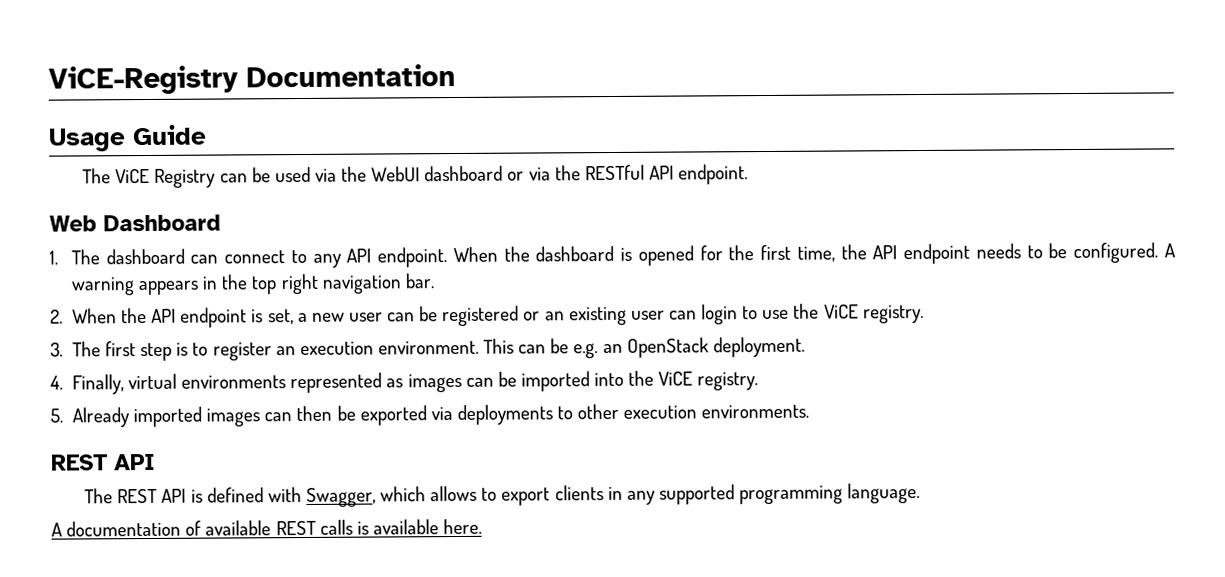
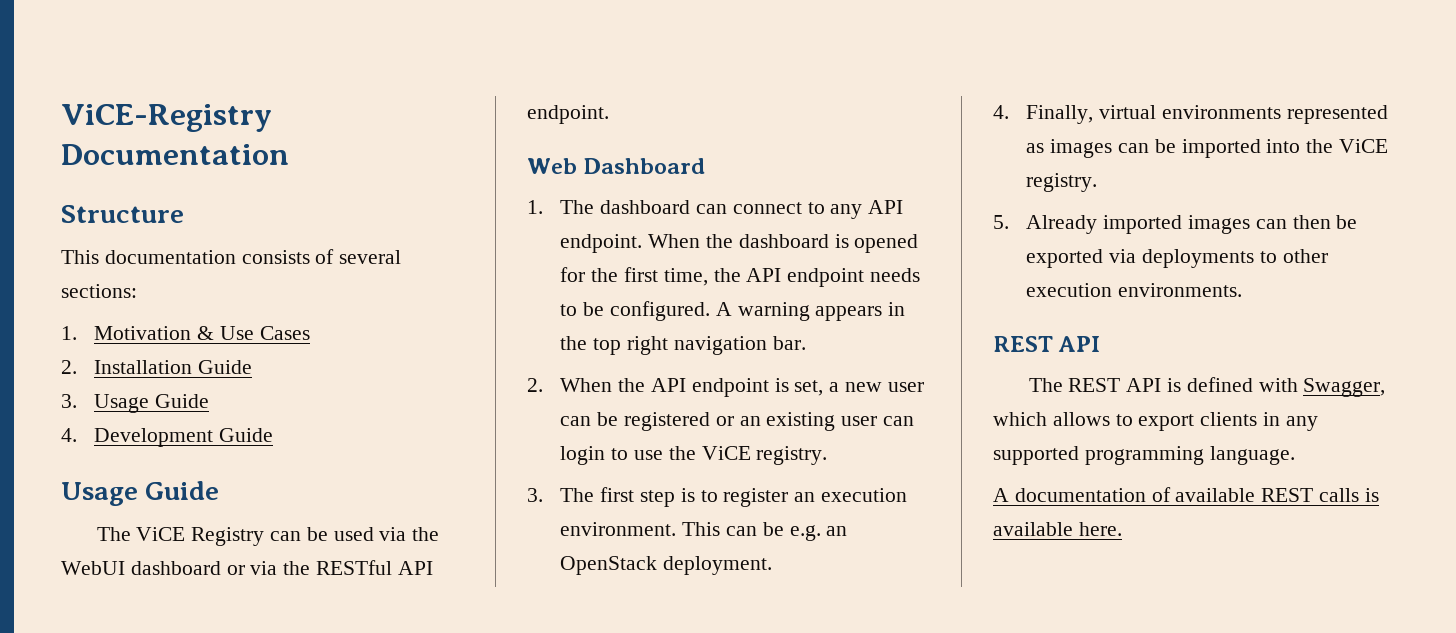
+ Structure
+ This documentation consists of several sections:
+ 1. Motivation & Use Cases
+ 2. Installation Guide
+ 3. Usage Guide
+ 4. Development Guide

